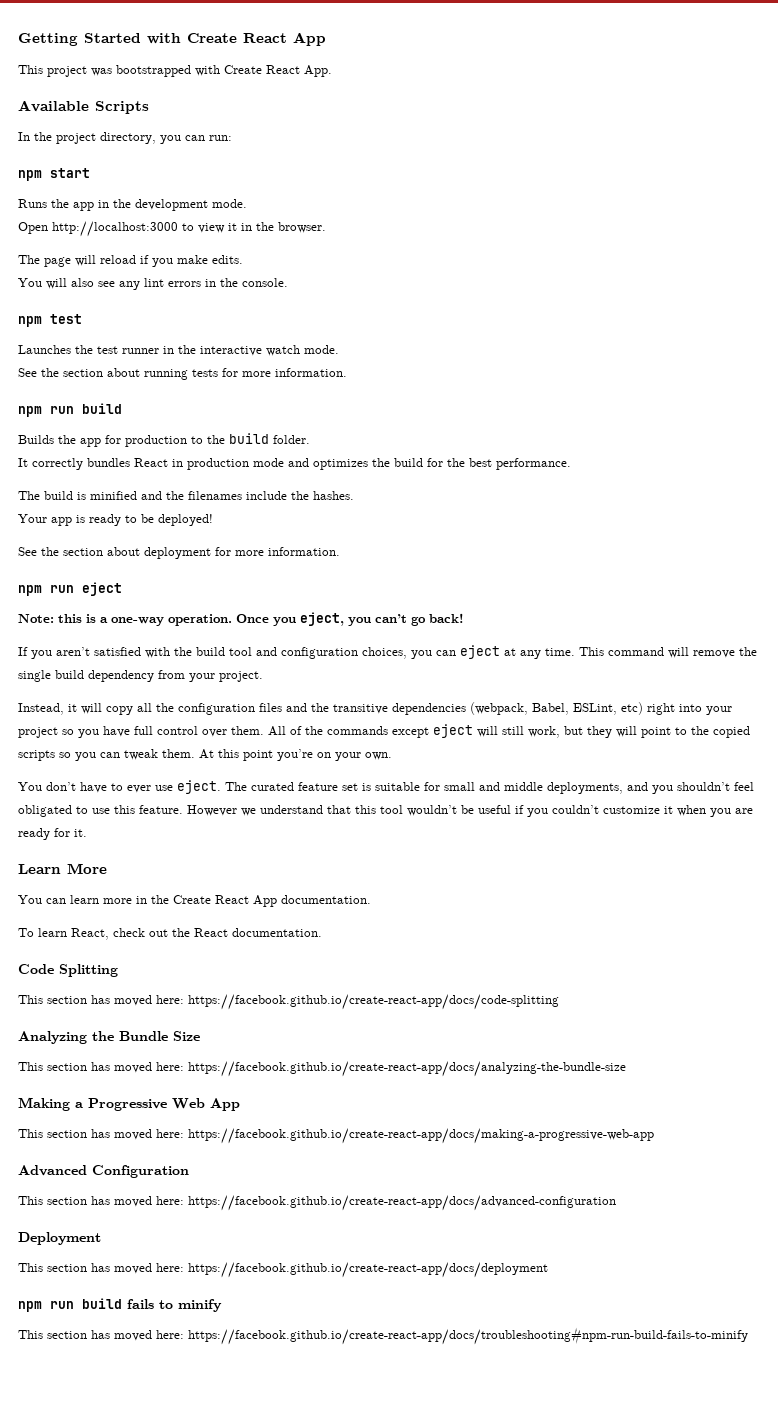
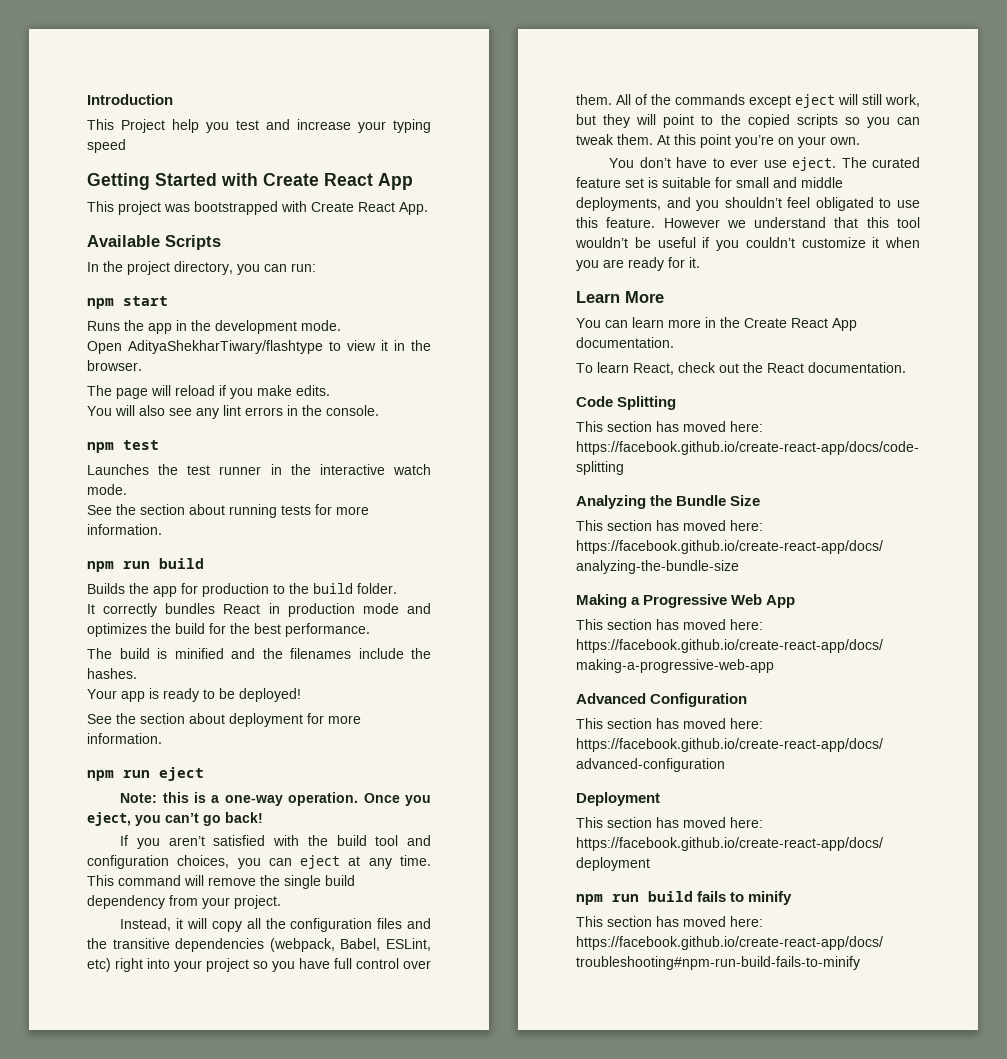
+ Introduction
+ This Project help you test and increase your typing speed
- Open http://localhost:3000 to view it in the browser.
+ Open AdityaShekharTiwary/flashtype to view it in the browser.

